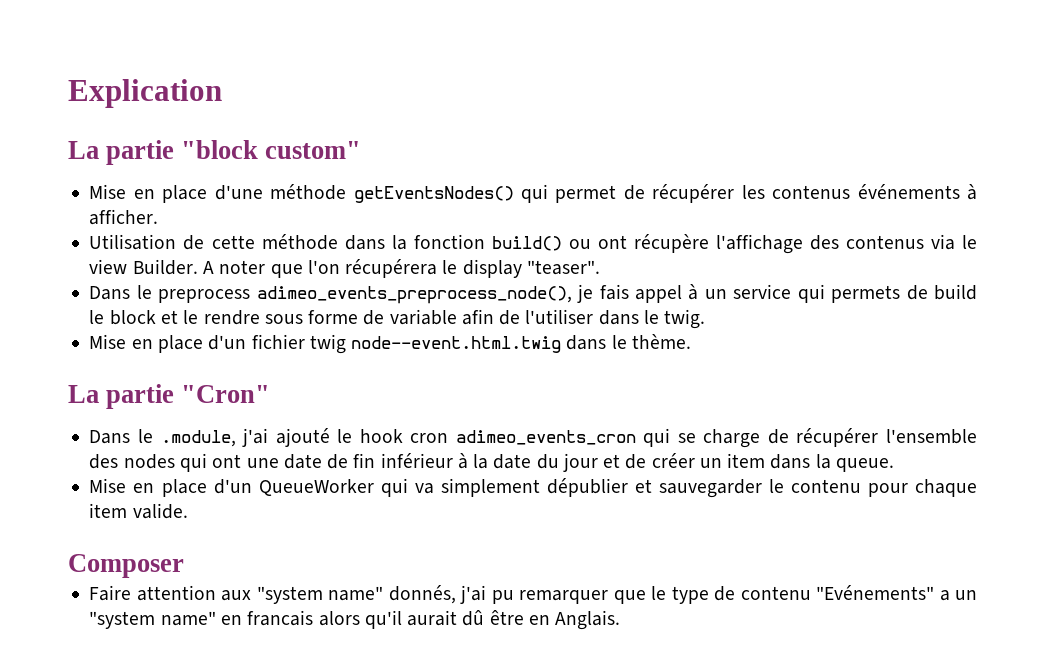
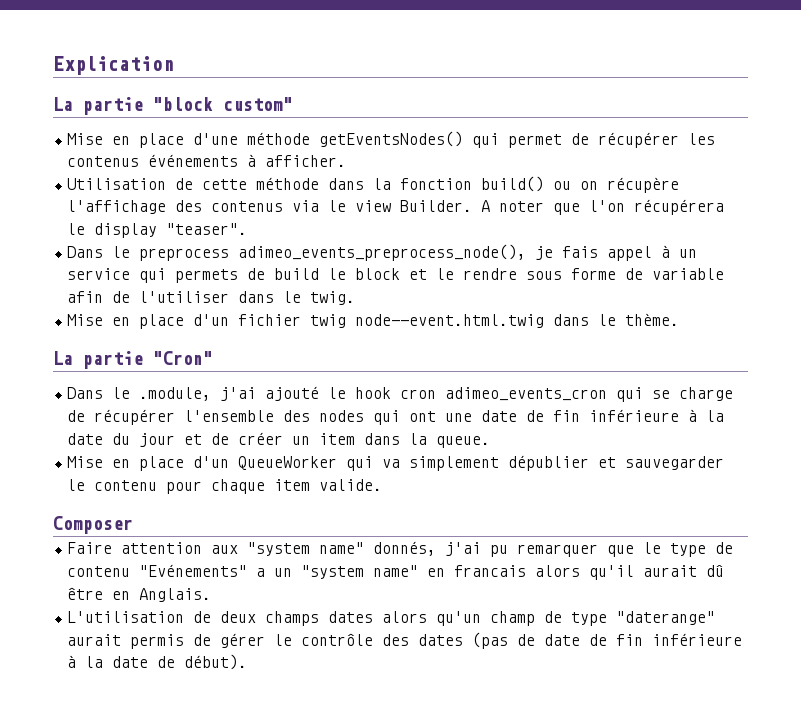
- Utilisation de cette méthode dans la fonction build() ou ont récupère l'affichage des contenus via le view Builder.
+ Utilisation de cette méthode dans la fonction build() ou on récupère l'affichage des contenus via le view Builder.
- Dans le .module, j'ai ajouté le hook cron adimeo_events_cron qui se charge de récupérer l'ensemble des nodes qui ont une date de fin inférieur à la date du jour et de créer un item dans la queue.
+ Dans le .module, j'ai ajouté le hook cron adimeo_events_cron qui se charge de récupérer l'ensemble des nodes qui ont une date de fin inférieure à la date du jour et de créer un item dans la queue.
+ L'utilisation de deux champs dates alors qu'un champ de type "daterange" aurait permis de gérer le contrôle des dates (pas de date de fin inférieure à la date de début).

